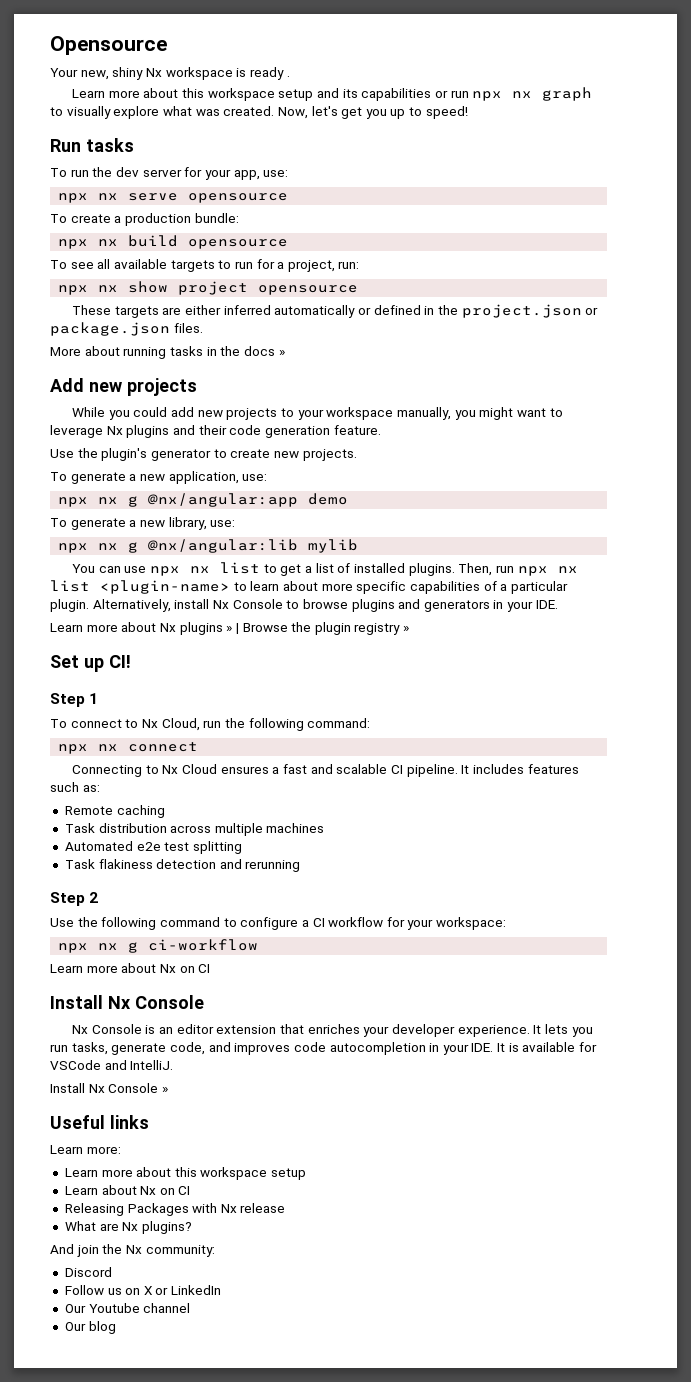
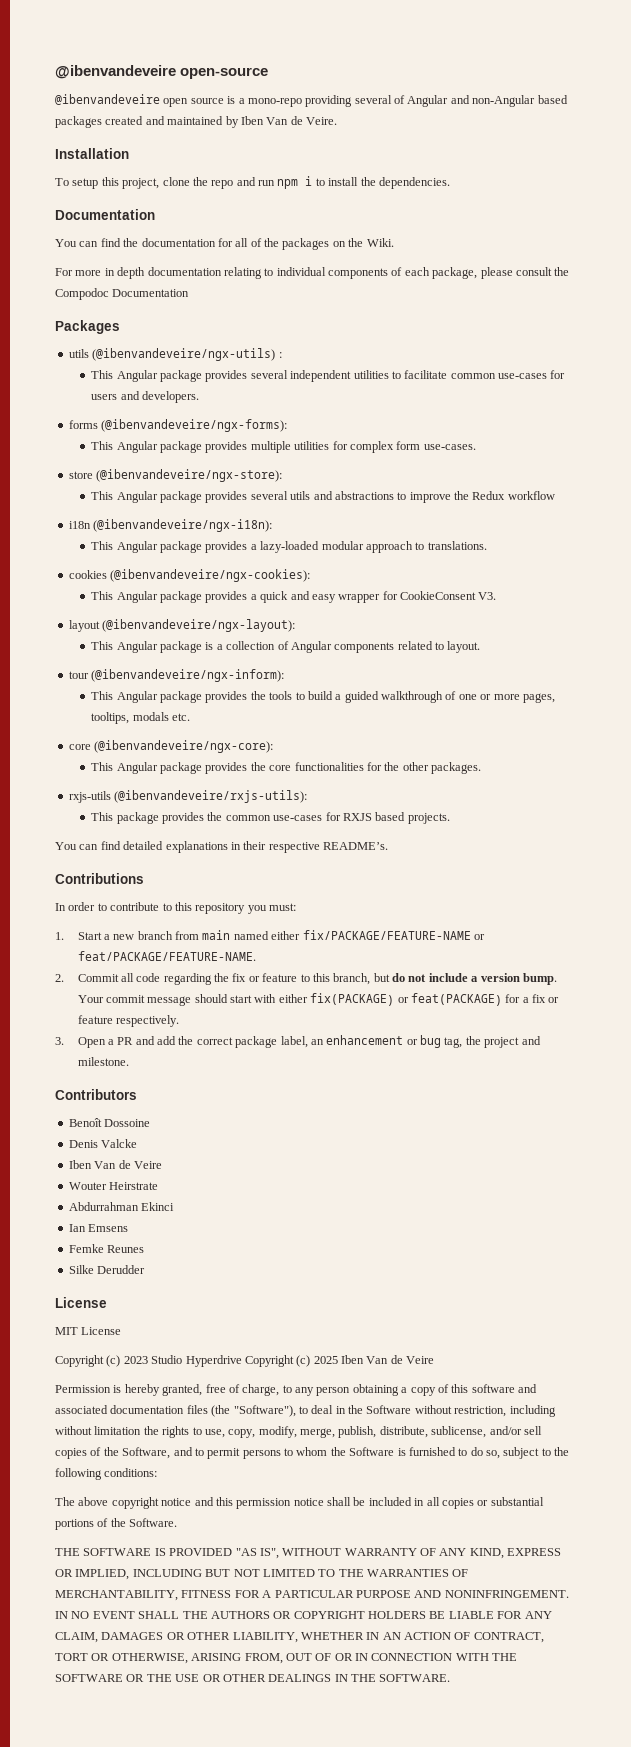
- Opensource
- Your new, shiny Nx workspace is ready .
- Learn more about this workspace setup and its capabilities or run npx nx graph to visually explore what was created. Now, let's get you up to speed!
- Run tasks
- To run the dev server for your app, use:
- npx nx serve opensource
- To create a production bundle:
- npx nx build opensource
- To see all available targets to run for a project, run:
- npx nx show project opensource
- These targets are either inferred automatically or defined in the project.json or package.json files.
- More about running tasks in the docs »
- Add new projects
- While you could add new projects to your workspace manually, you might want to leverage Nx plugins and their code generation feature.
- Use the plugin's generator to create new projects.
- To generate a new application, use:
- npx nx g @nx/angular:app demo
- To generate a new library, use:
- npx nx g @nx/angular:lib mylib
- You can use npx nx list to get a list of installed plugins. Then, run npx nx list <plugin-name> to learn about more specific capabilities of a particular plugin. Alternatively, install Nx Console to browse plugins and generators in your IDE.
- Learn more about Nx plugins » | Browse the plugin registry »
- Set up CI!
- Step 1
- To connect to Nx Cloud, run the following command:
- npx nx connect
- Connecting to Nx Cloud ensures a fast and scalable CI pipeline. It includes features such as:
- Remote caching
- Task distribution across multiple machines
- Automated e2e test splitting
- Task flakiness detection and rerunning
- Step 2
- Use the following command to configure a CI workflow for your workspace:
- npx nx g ci-workflow
- Learn more about Nx on CI
- Install Nx Console
- Nx Console is an editor extension that enriches your developer experience. It lets you run tasks, generate code, and improves code autocompletion in your IDE. It is available for VSCode and IntelliJ.
- Install Nx Console »
- Useful links
- Learn more:
- Learn more about this workspace setup
- Learn about Nx on CI
- Releasing Packages with Nx release
- What are Nx plugins?
- And join the Nx community:
- Discord
- Follow us on X or LinkedIn
- Our Youtube channel
- Our blog
+ @ibenvandeveire open-source
+ @ibenvandeveire open source is a mono-repo providing several of Angular and non-Angular based packages created and maintained by Iben Van de Veire.
+ Installation
+ To setup this project, clone the repo and run npm i to install the dependencies.
+ Documentation
+ You can find the documentation for all of the packages on the Wiki.
+ For more in depth documentation relating to individual components of each package, please consult the Compodoc Documentation
+ Packages
+ utils (@ibenvandeveire/ngx-utils) :
+ This Angular package provides several independent utilities to facilitate common use-cases for users and developers.
+ forms (@ibenvandeveire/ngx-forms):
+ This Angular package provides multiple utilities for complex form use-cases.
+ store (@ibenvandeveire/ngx-store):
+ This Angular package provides several utils and abstractions to improve the Redux workflow
+ i18n (@ibenvandeveire/ngx-i18n):
+ This Angular package provides a lazy-loaded modular approach to translations.
+ cookies (@ibenvandeveire/ngx-cookies):
+ This Angular package provides a quick and easy wrapper for CookieConsent V3.
+ layout (@ibenvandeveire/ngx-layout):
+ This Angular package is a collection of Angular components related to layout.
+ tour (@ibenvandeveire/ngx-inform):
+ This Angular package provides the tools to build a guided walkthrough of one or more pages, tooltips, modals etc.
+ core (@ibenvandeveire/ngx-core):
+ This Angular package provides the core functionalities for the other packages.
+ rxjs-utils (@ibenvandeveire/rxjs-utils):
+ This package provides the common use-cases for RXJS based projects.
+ You can find detailed explanations in their respective README’s.
+ Contributions
+ In order to contribute to this repository you must:
+ 1. Start a new branch from main named either fix/PACKAGE/FEATURE-NAME or feat/PACKAGE/FEATURE-NAME.
+ 2. Commit all code regarding the fix or feature to this branch, but do not include a version bump. Your commit message should start with either fix(PACKAGE) or feat(PACKAGE) for a fix or feature respectively.
+ 3. Open a PR and add the correct package label, an enhancement or bug tag, the project and milestone.
+ Contributors
+ Benoît Dossoine
+ Denis Valcke
+ Iben Van de Veire
+ Wouter Heirstrate
+ Abdurrahman Ekinci
+ Ian Emsens
+ Femke Reunes
+ Silke Derudder
+ License
+ MIT License
+ Copyright (c) 2023 Studio Hyperdrive Copyright (c) 2025 Iben Van de Veire
+ Permission is hereby granted, free of charge, to any person obtaining a copy of this software and associated documentation files (the "Software"), to deal in the Software without restriction, including without limitation the rights to use, copy, modify, merge, publish, distribute, sublicense, and/or sell copies of the Software, and to permit persons to whom the Software is furnished to do so, subject to the following conditions:
+ The above copyright notice and this permission notice shall be included in all copies or substantial portions of the Software.
+ THE SOFTWARE IS PROVIDED "AS IS", WITHOUT WARRANTY OF ANY KIND, EXPRESS OR IMPLIED, INCLUDING BUT NOT LIMITED TO THE WARRANTIES OF MERCHANTABILITY, FITNESS FOR A PARTICULAR PURPOSE AND NONINFRINGEMENT. IN NO EVENT SHALL THE AUTHORS OR COPYRIGHT HOLDERS BE LIABLE FOR ANY CLAIM, DAMAGES OR OTHER LIABILITY, WHETHER IN AN ACTION OF CONTRACT, TORT OR OTHERWISE, ARISING FROM, OUT OF OR IN CONNECTION WITH THE SOFTWARE OR THE USE OR OTHER DEALINGS IN THE SOFTWARE.

